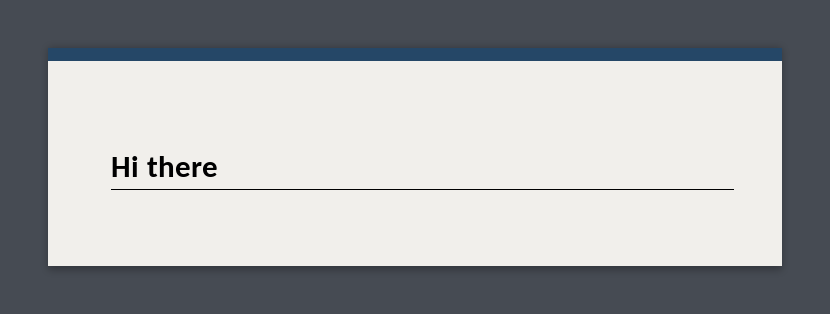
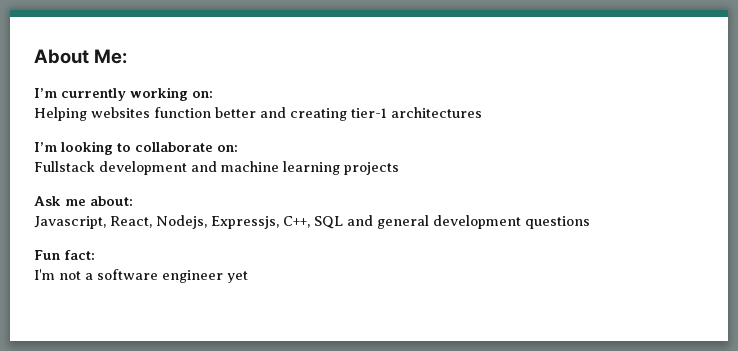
- Hi there
+ About Me:
+ I’m currently working on:
+ Helping websites function better and creating tier-1 architectures
+ I’m looking to collaborate on:
+ Fullstack development and machine learning projects
+ Ask me about:
+ Javascript, React, Nodejs, Expressjs, C++, SQL and general development questions
+ Fun fact:
+ I'm not a software engineer yet

